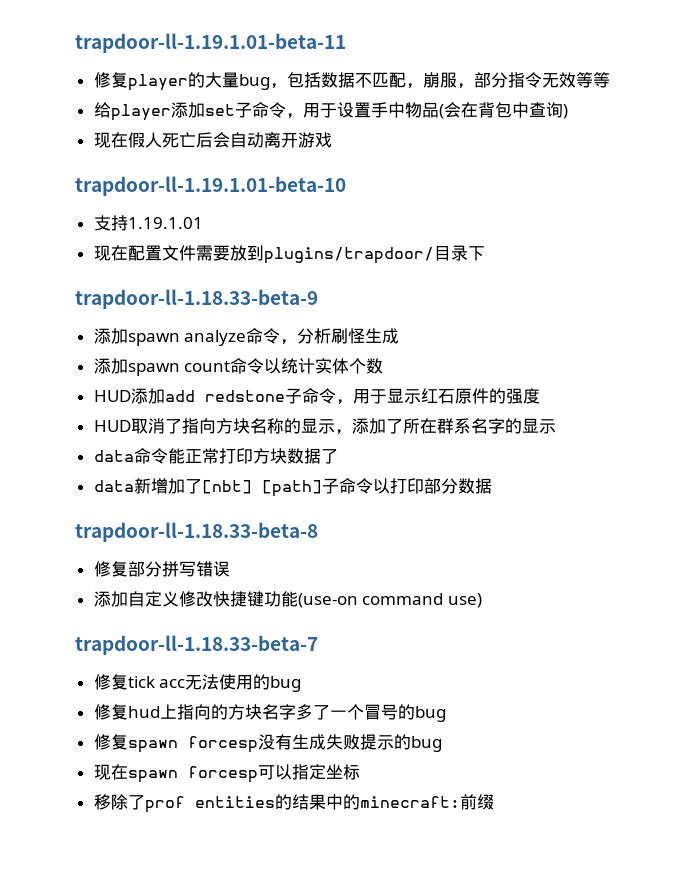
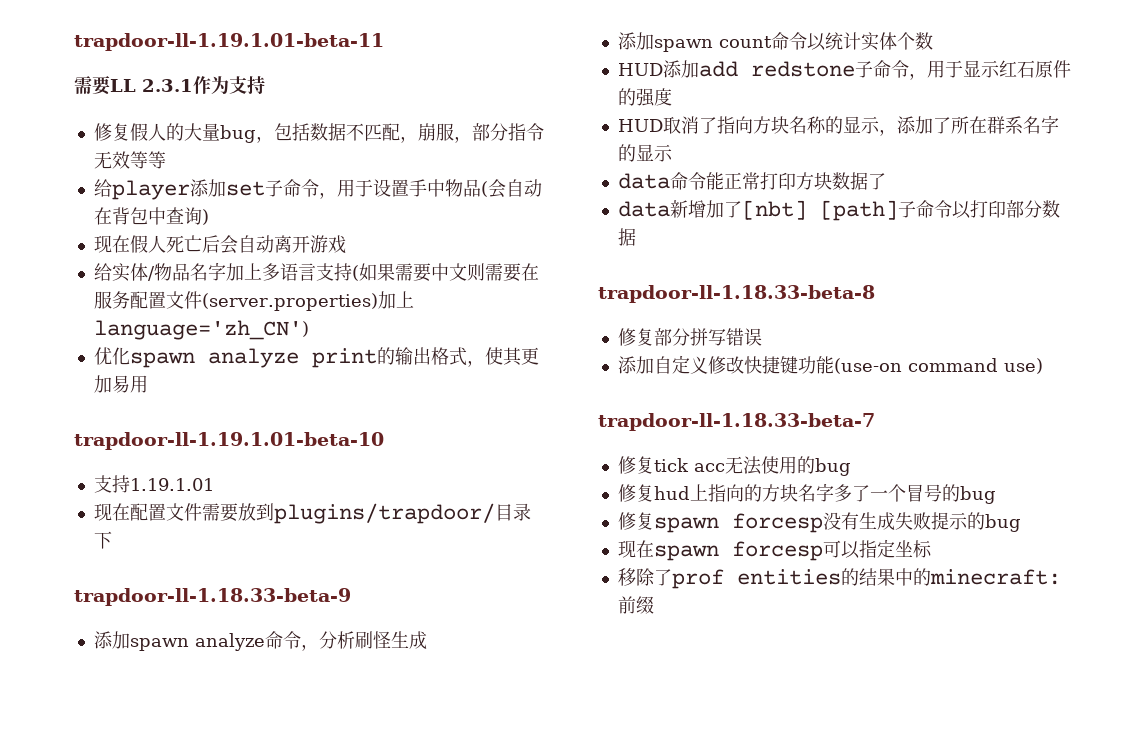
- 修复player的大量bug，包括数据不匹配，崩服，部分指令无效等等
+ 需要LL 2.3.1作为支持
+ 修复假人的大量bug，包括数据不匹配，崩服，部分指令无效等等
- 给player添加set子命令，用于设置手中物品(会在背包中查询)
+ 给player添加set子命令，用于设置手中物品(会自动在背包中查询)
+ 给实体/物品名字加上多语言支持(如果需要中文则需要在服务配置文件(server.properties)加上language='zh_CN')
+ 优化spawn analyze print的输出格式，使其更加易用

